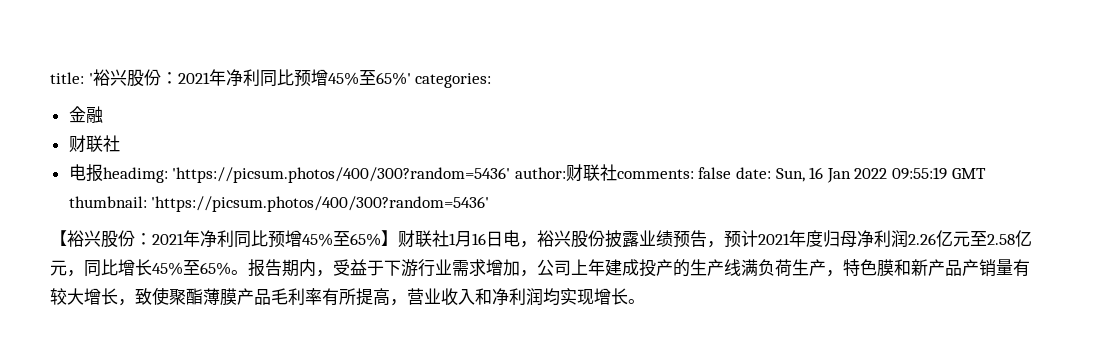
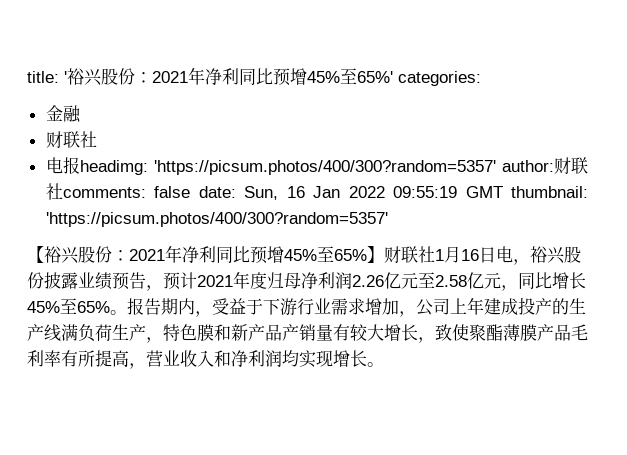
- 电报headimg: 'https://picsum.photos/400/300?random=5436' author:财联社comments: false date: Sun, 16 Jan 2022 09:55:19 GMT thumbnail: 'https://picsum.photos/400/300?random=5436'
+ 电报headimg: 'https://picsum.photos/400/300?random=5357' author:财联社comments: false date: Sun, 16 Jan 2022 09:55:19 GMT thumbnail: 'https://picsum.photos/400/300?random=5357'

